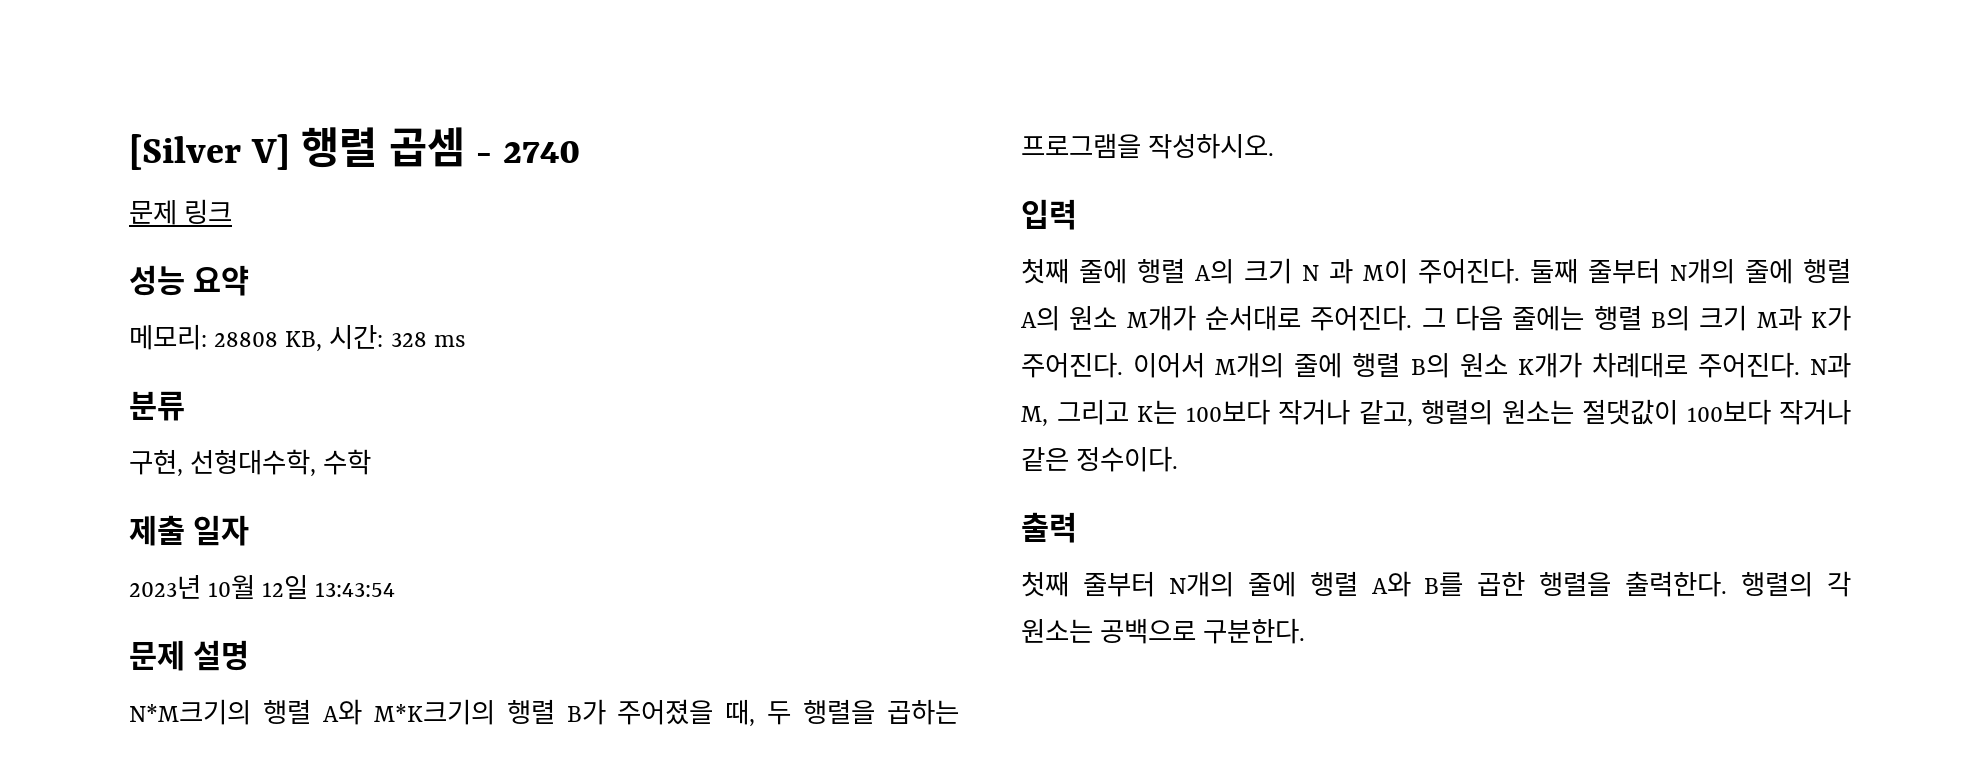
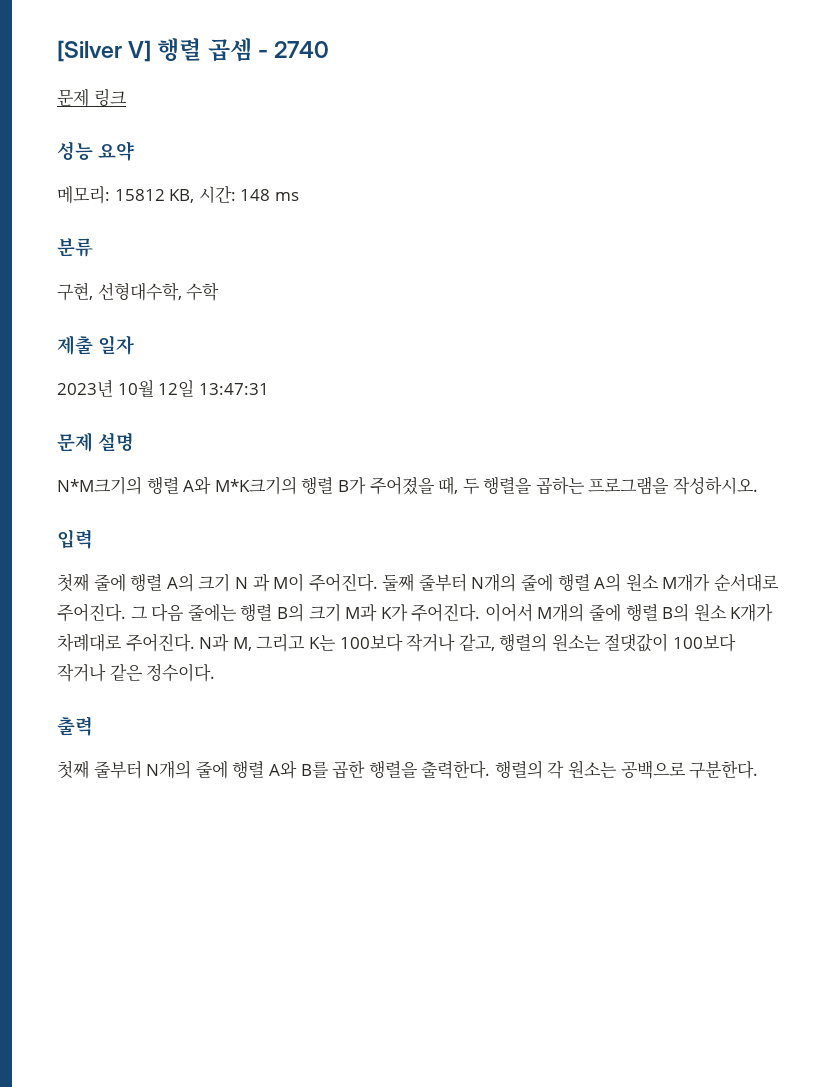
- 메모리: 28808 KB, 시간: 328 ms
+ 메모리: 15812 KB, 시간: 148 ms
- 2023년 10월 12일 13:43:54
+ 2023년 10월 12일 13:47:31

